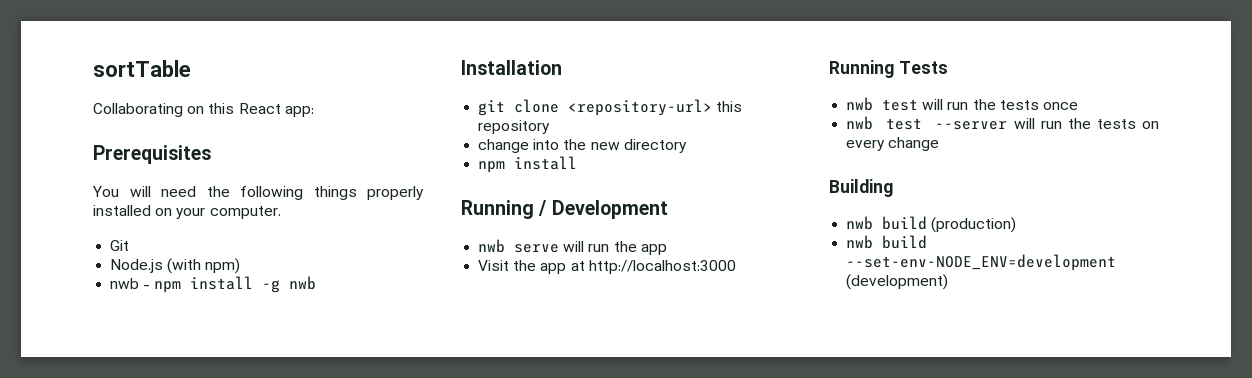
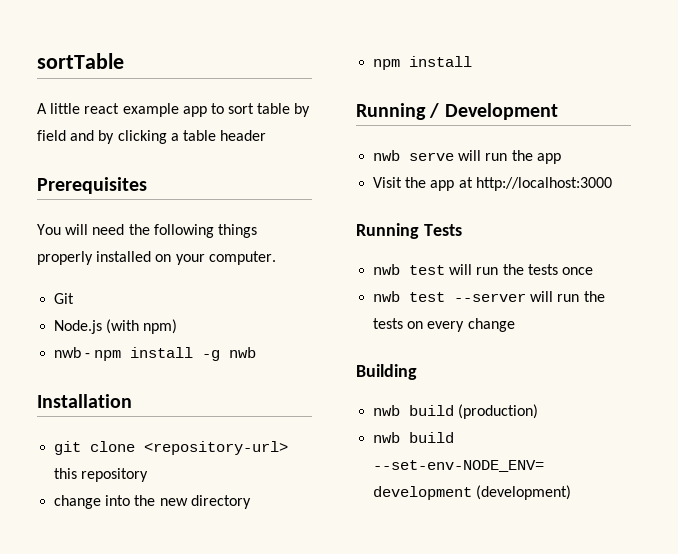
- Collaborating on this React app:
+ A little react example app to sort table by field and by clicking a table header

